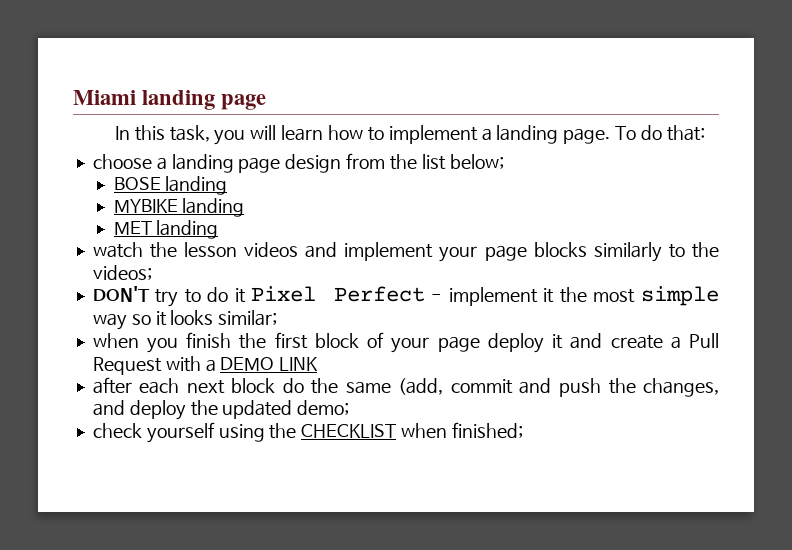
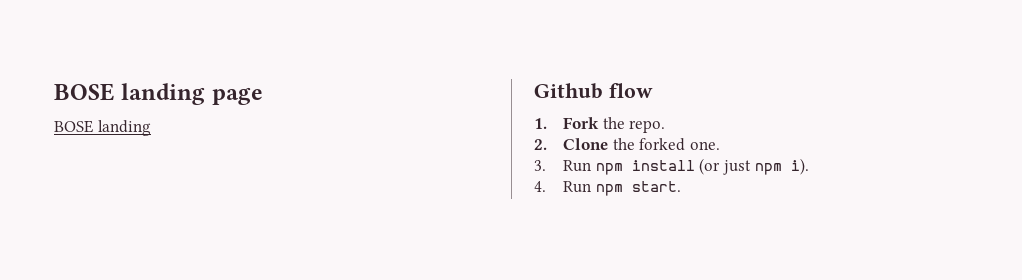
- Miami landing page
- In this task, you will learn how to implement a landing page. To do that:
- choose a landing page design from the list below;
+ BOSE landing page
  BOSE landing
- MYBIKE landing
- MET landing
- watch the lesson videos and implement your page blocks similarly to the videos;
- DON'T try to do it Pixel Perfect - implement it the most simple way so it looks similar;
- when you finish the first block of your page deploy it and create a Pull Request with a DEMO LINK
- after each next block do the same (add, commit and push the changes, and deploy the updated demo;
- check yourself using the CHECKLIST when finished;
+ Github flow
+ 1. Fork the repo.
+ 2. Clone the forked one.
+ 3. Run npm install (or just npm i).
+ 4. Run npm start.

